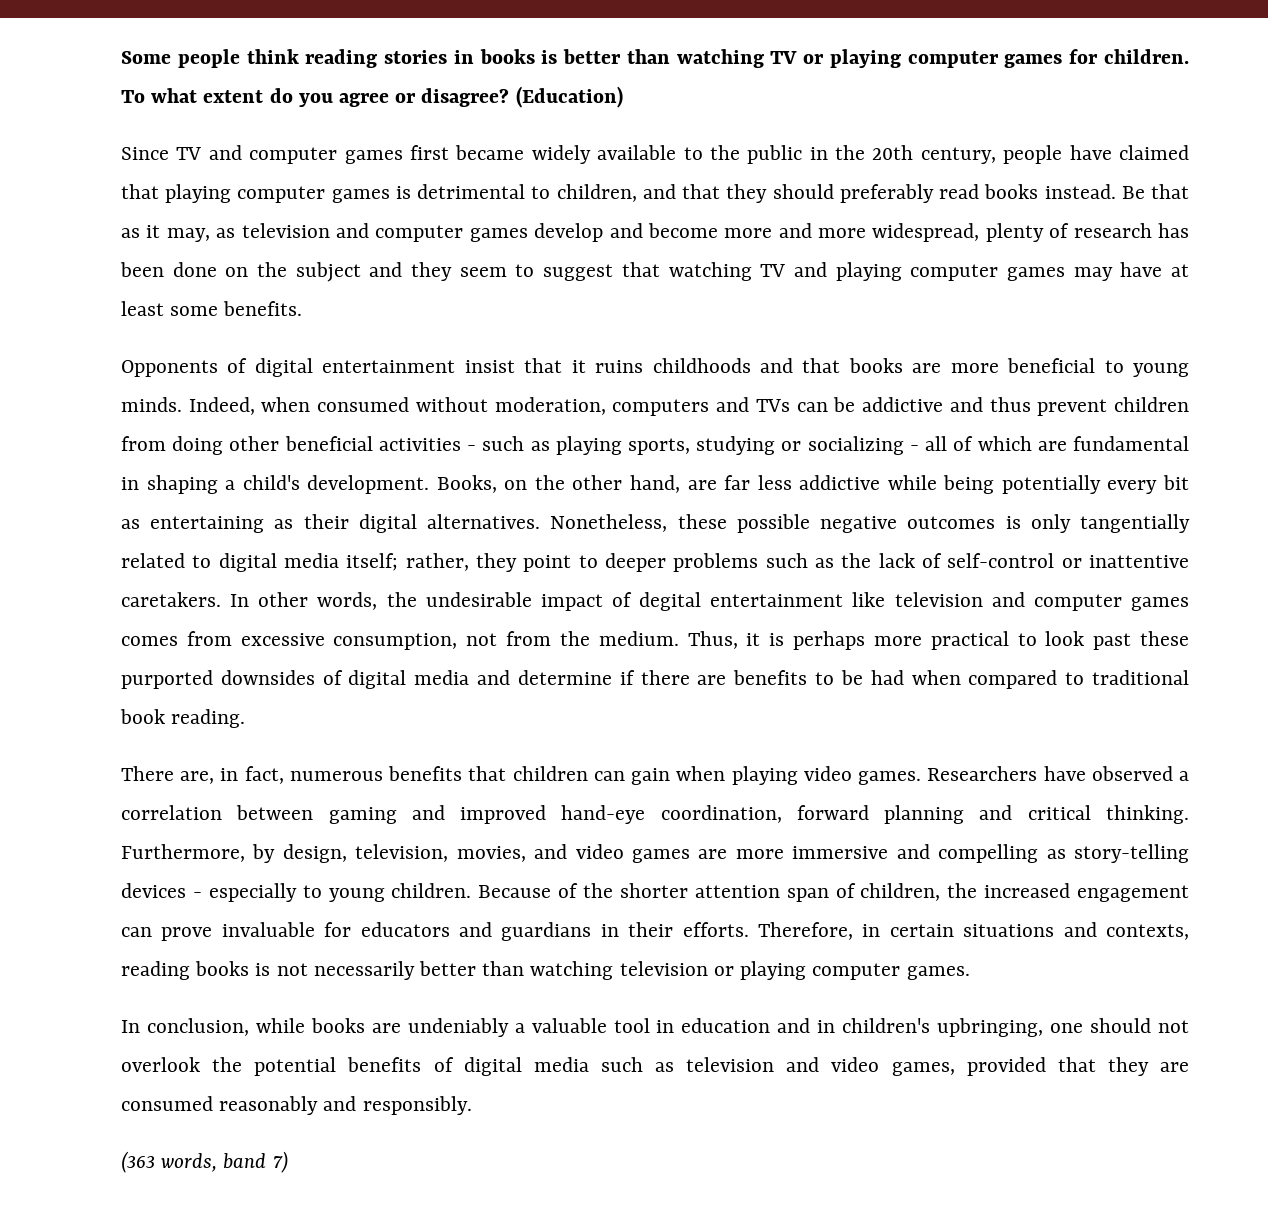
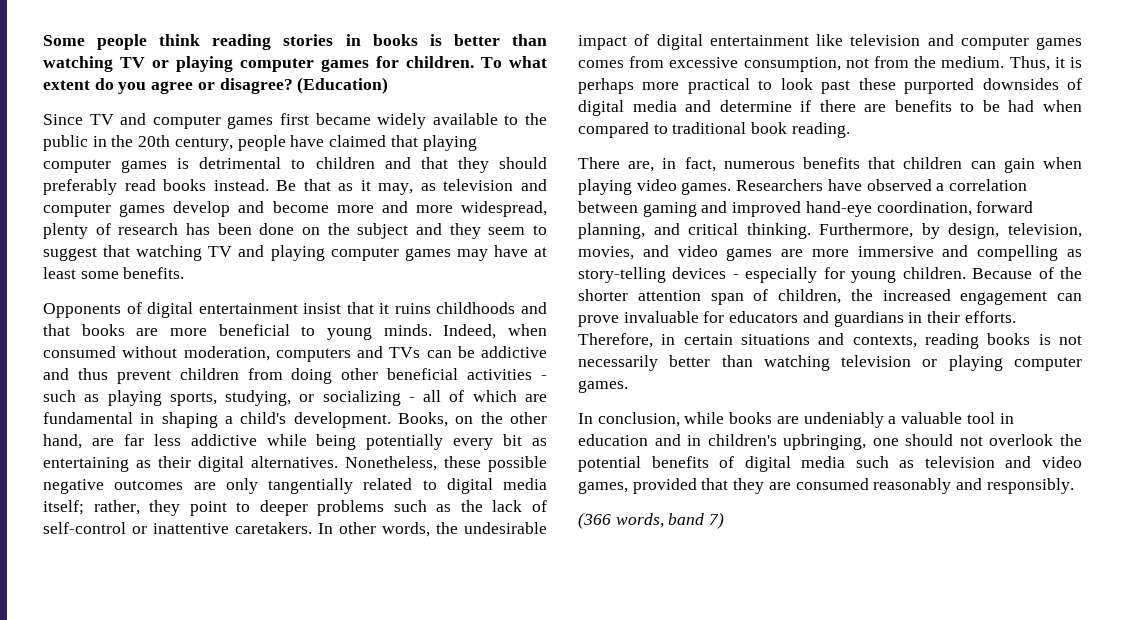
- Since TV and computer games first became widely available to the public in the 20th century, people have claimed that playing computer games is detrimental to children, and that they should preferably read books instead.
+ Since TV and computer games first became widely available to the public in the 20th century, people have claimed that playing computer games is detrimental to children and that they should preferably read books instead.
- Indeed, when consumed without moderation, computers and TVs can be addictive and thus prevent children from doing other beneficial activities - such as playing sports, studying or socializing - all of which are fundamental in shaping a child's development.
+ Indeed, when consumed without moderation, computers and TVs can be addictive and thus prevent children from doing other beneficial activities - such as playing sports, studying, or socializing - all of which are fundamental in shaping a child's development.
- Nonetheless, these possible negative outcomes is only tangentially related to digital media itself; rather, they point to deeper problems such as the lack of self-control or inattentive caretakers.
+ Nonetheless, these possible negative outcomes are only tangentially related to digital media itself; rather, they point to deeper problems such as the lack of self-control or inattentive caretakers.
- In other words, the undesirable impact of degital entertainment like television and computer games comes from excessive consumption, not from the medium.
+ In other words, the undesirable impact of digital entertainment like television and computer games comes from excessive consumption, not from the medium.
- Researchers have observed a correlation between gaming and improved hand-eye coordination, forward planning and critical thinking.
+ Researchers have observed a correlation between gaming and improved hand-eye coordination, forward planning, and critical thinking.
- Furthermore, by design, television, movies, and video games are more immersive and compelling as story-telling devices - especially to young children.
+ Furthermore, by design, television, movies, and video games are more immersive and compelling as story-telling devices - especially for young children.
- (363 words, band 7)
+ (366 words, band 7)

